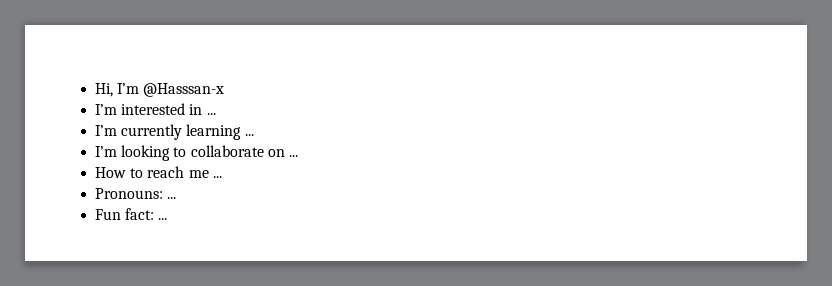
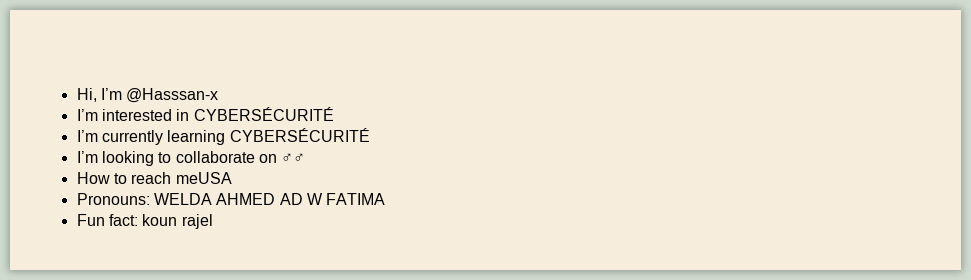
- I’m interested in ...
+ I’m interested in CYBERSÉCURITÉ
- I’m currently learning ...
+ I’m currently learning CYBERSÉCURITÉ
- I’m looking to collaborate on ...
+ I’m looking to collaborate on ♂♂
- How to reach me ...
+ How to reach meUSA
- Pronouns: ...
+ Pronouns: WELDA AHMED AD W FATIMA
- Fun fact: ...
+ Fun fact: koun rajel

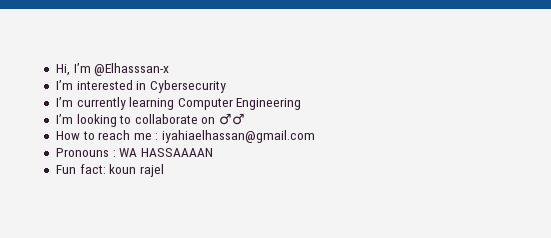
- Hi, I’m @Hasssan-x
+ Hi, I’m @Elhasssan-x
- I’m interested in CYBERSÉCURITÉ
+ I’m interested in Cybersecurity
- I’m currently learning CYBERSÉCURITÉ
+ I’m currently learning Computer Engineering
- How to reach meUSA
- Pronouns: WELDA AHMED AD W FATIMA
+ How to reach me : iyahiaelhassan@gmail.com
+ Pronouns : WA HASSAAAAN

